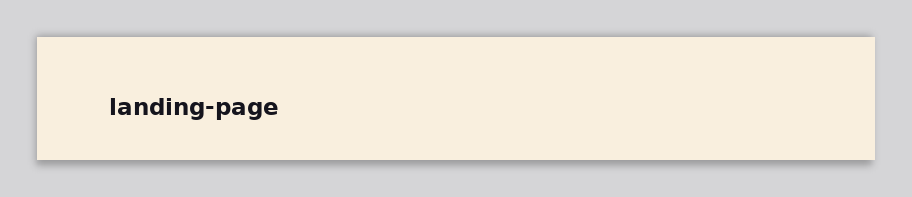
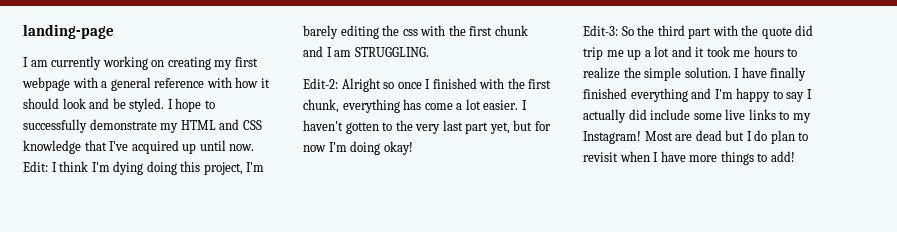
+ I am currently working on creating my first webpage with a general reference with how it should look and be styled. I hope to successfully demonstrate my HTML and CSS knowledge that I've acquired up until now. Edit: I think I'm dying doing this project, I'm barely editing the css with the first chunk and I am STRUGGLING.
+ Edit-2: Alright so once I finished with the first chunk, everything has come a lot easier. I haven't gotten to the very last part yet, but for now I'm doing okay!
+ Edit-3: So the third part with the quote did trip me up a lot and it took me hours to realize the simple solution. I have finally finished everything and I'm happy to say I actually did include some live links to my Instagram! Most are dead but I do plan to revisit when I have more things to add!

